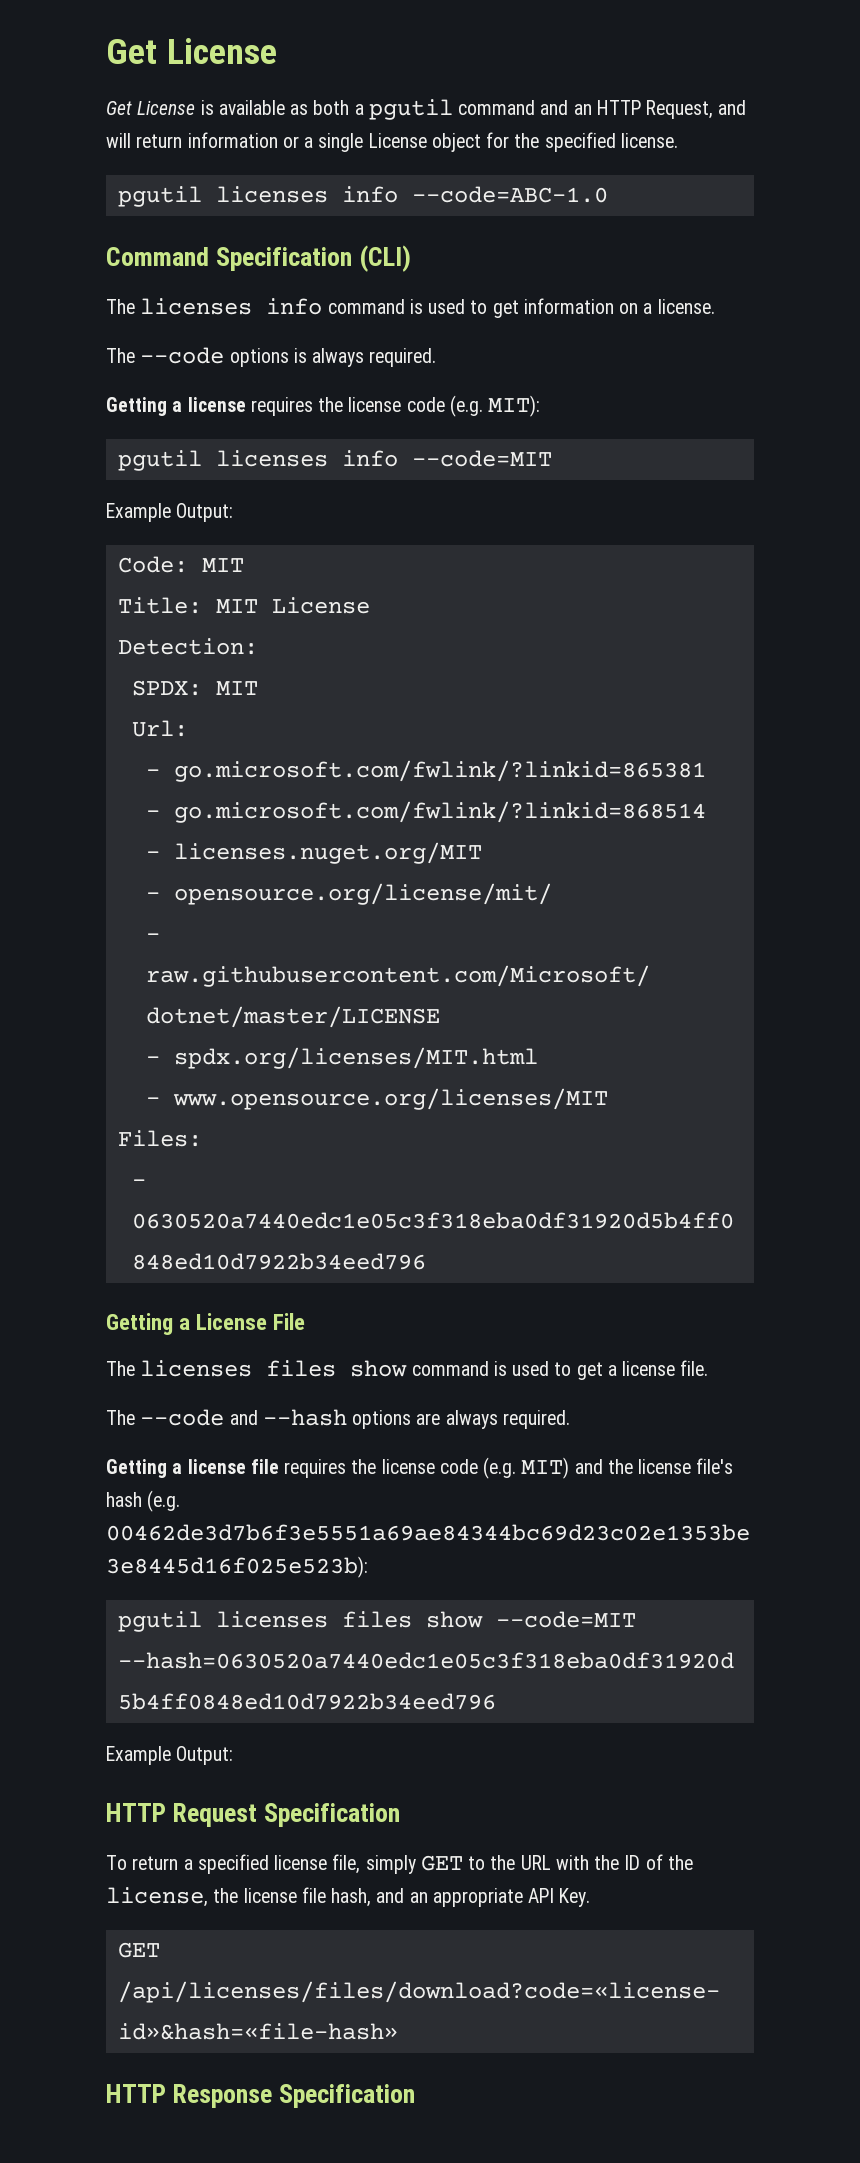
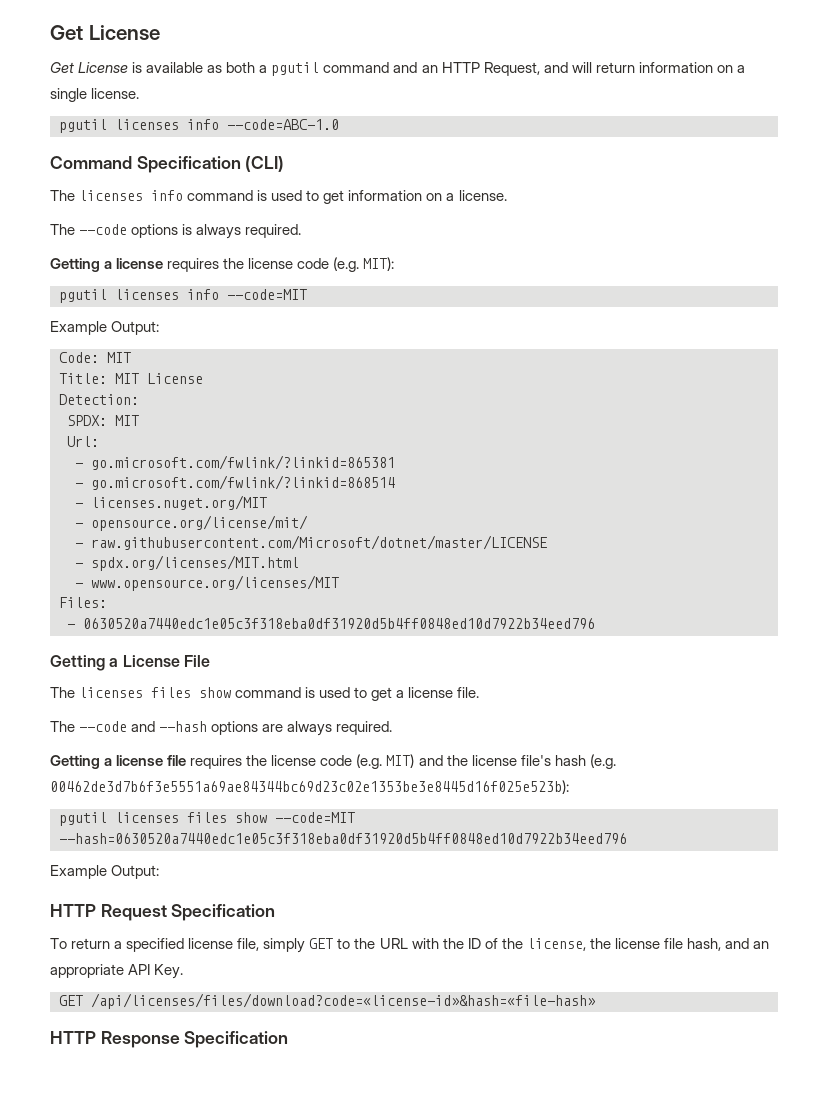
- Get License is available as both a pgutil command and an HTTP Request, and will return information or a single License object for the specified license.
+ Get License is available as both a pgutil command and an HTTP Request, and will return information on a single license.

